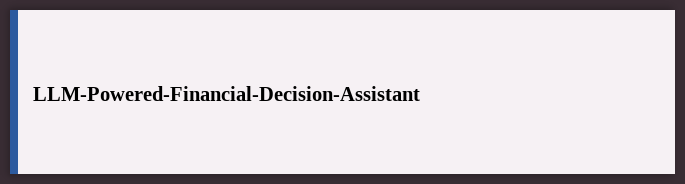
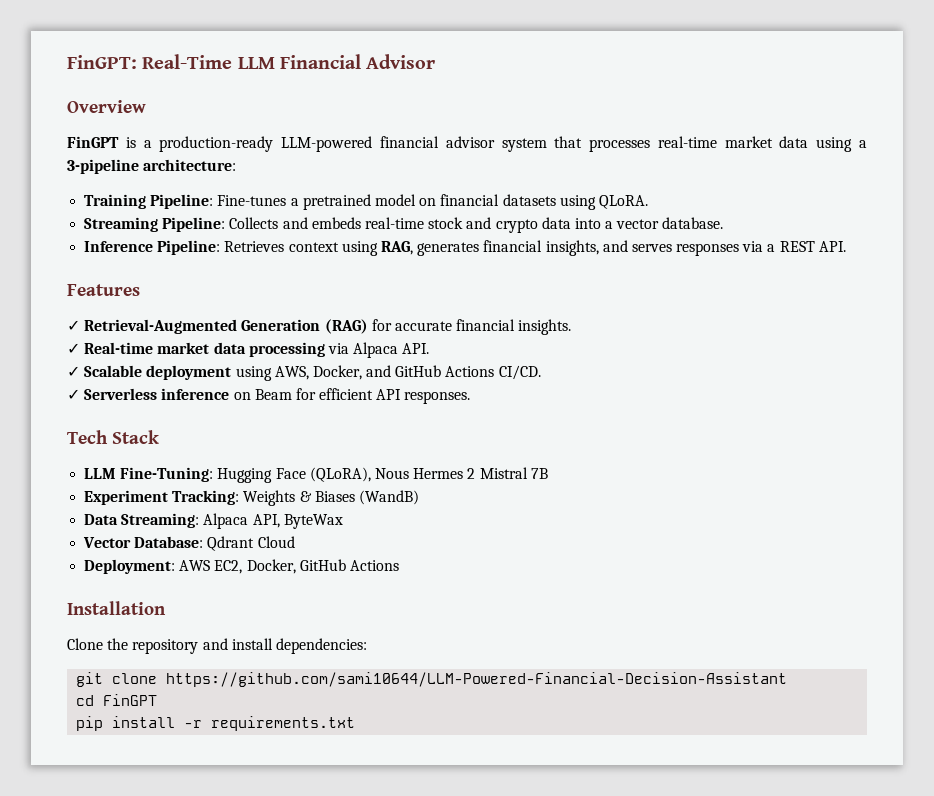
- LLM-Powered-Financial-Decision-Assistant
+ FinGPT: Real-Time LLM Financial Advisor
+ Overview
+ FinGPT is a production-ready LLM-powered financial advisor system that processes real-time market data using a 3-pipeline architecture:
+ Training Pipeline: Fine-tunes a pretrained model on financial datasets using QLoRA.
+ Streaming Pipeline: Collects and embeds real-time stock and crypto data into a vector database.
+ Inference Pipeline: Retrieves context using RAG, generates financial insights, and serves responses via a REST API.
+ Features
+ ✓ Retrieval-Augmented Generation (RAG) for accurate financial insights.
+ ✓ Real-time market data processing via Alpaca API.
+ ✓ Scalable deployment using AWS, Docker, and GitHub Actions CI/CD.
+ ✓ Serverless inference on Beam for efficient API responses.
+ Tech Stack
+ LLM Fine-Tuning: Hugging Face (QLoRA), Nous Hermes 2 Mistral 7B
+ Experiment Tracking: Weights & Biases (WandB)
+ Data Streaming: Alpaca API, ByteWax
+ Vector Database: Qdrant Cloud
+ Deployment: AWS EC2, Docker, GitHub Actions
+ Installation
+ Clone the repository and install dependencies:
+ git clone https://github.com/sami10644/LLM-Powered-Financial-Decision-Assistant
+ cd FinGPT
+ pip install -r requirements.txt

